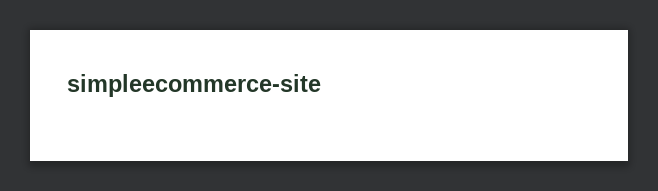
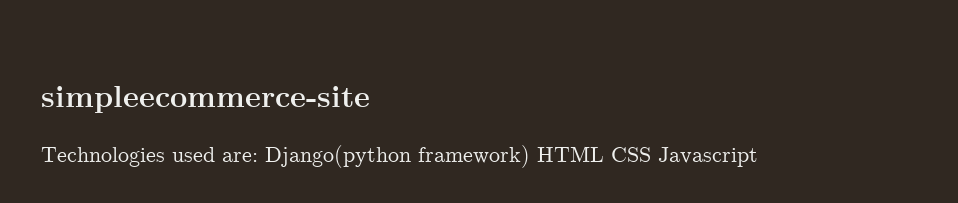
+ Technologies used are: Django(python framework) HTML CSS Javascript

